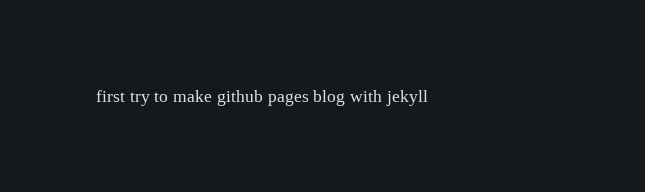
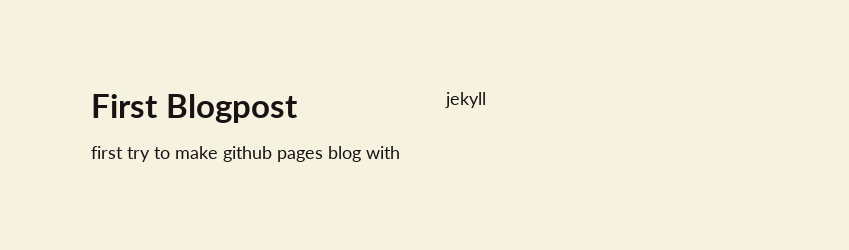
+ First Blogpost

